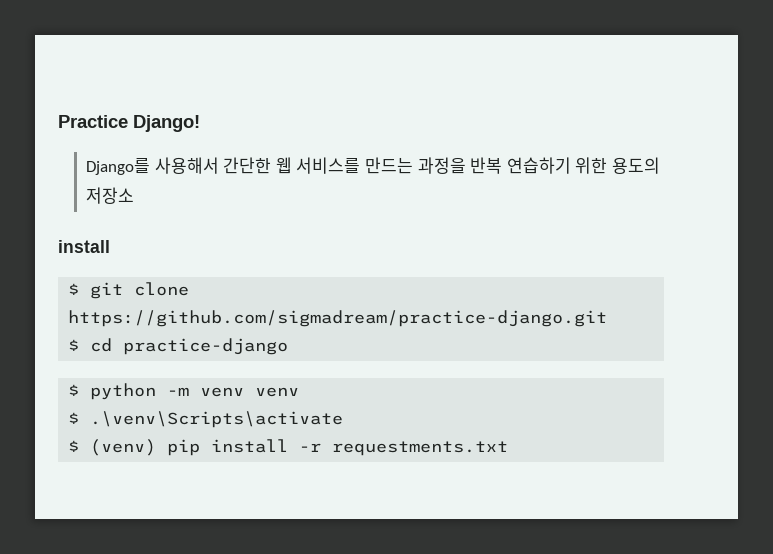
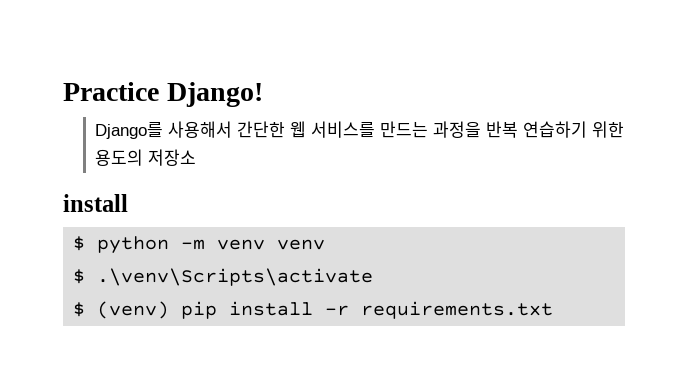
- $ git clone https://github.com/sigmadream/practice-django.git
- $ cd practice-django
- $ (venv) pip install -r requestments.txt
+ $ (venv) pip install -r requirements.txt

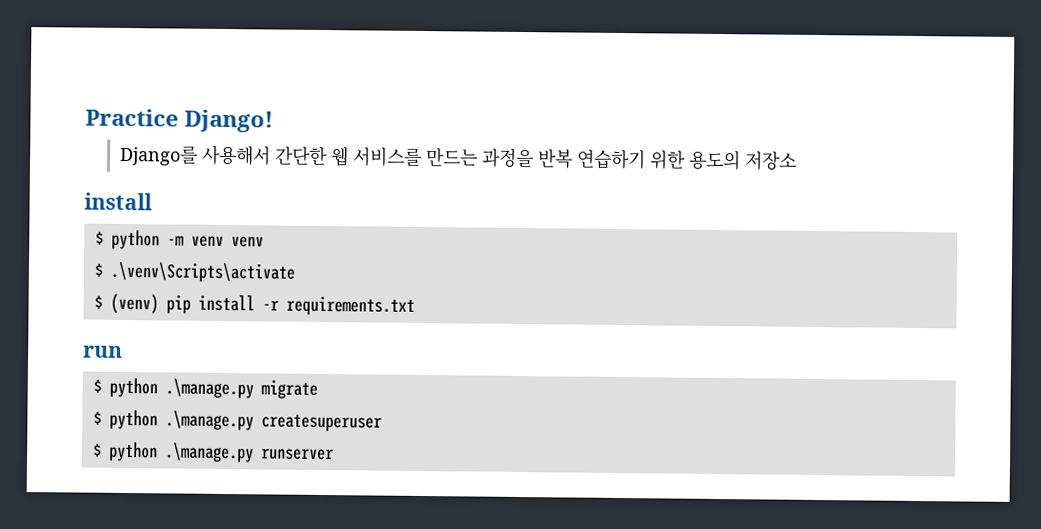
+ run
+ $ python .\manage.py migrate
+ $ python .\manage.py createsuperuser
+ $ python .\manage.py runserver

